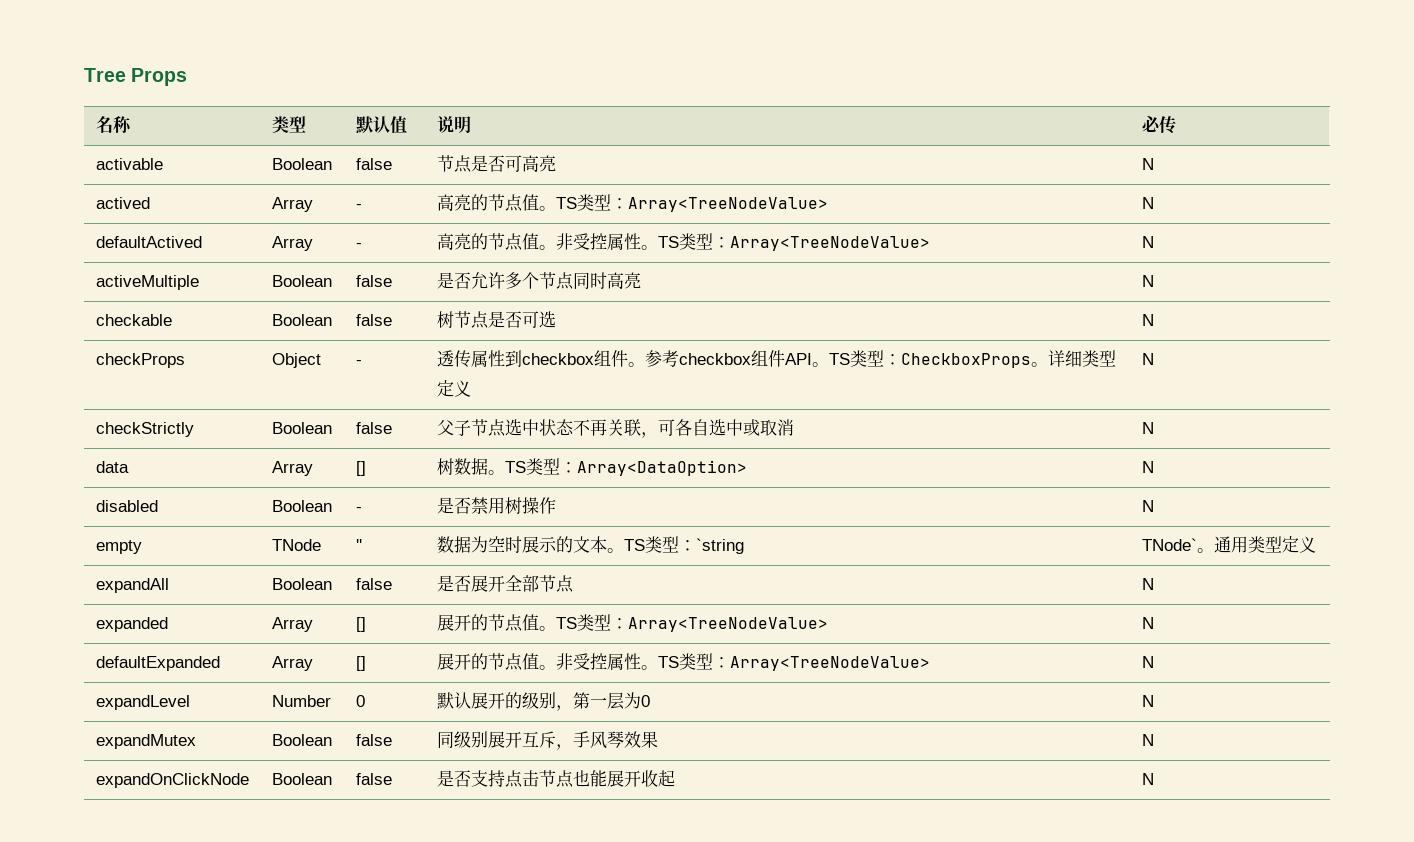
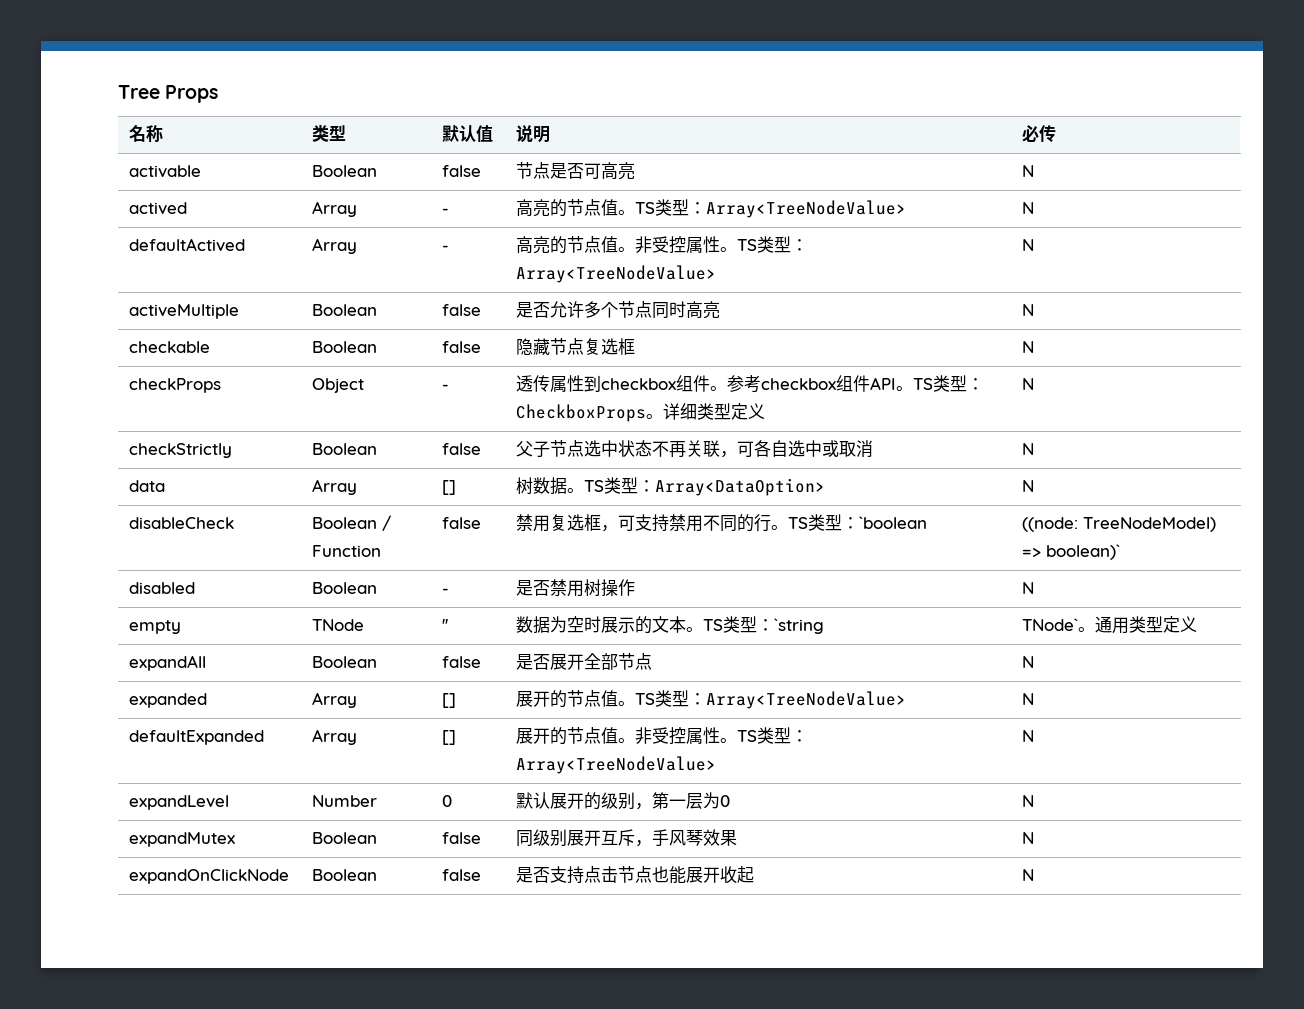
- checkable | Boolean | false | 树节点是否可选 | N
+ checkable | Boolean | false | 隐藏节点复选框 | N
+ disableCheck | Boolean / Function | false | 禁用复选框，可支持禁用不同的行。TS类型：`boolean | ((node: TreeNodeModel) => boolean)`

